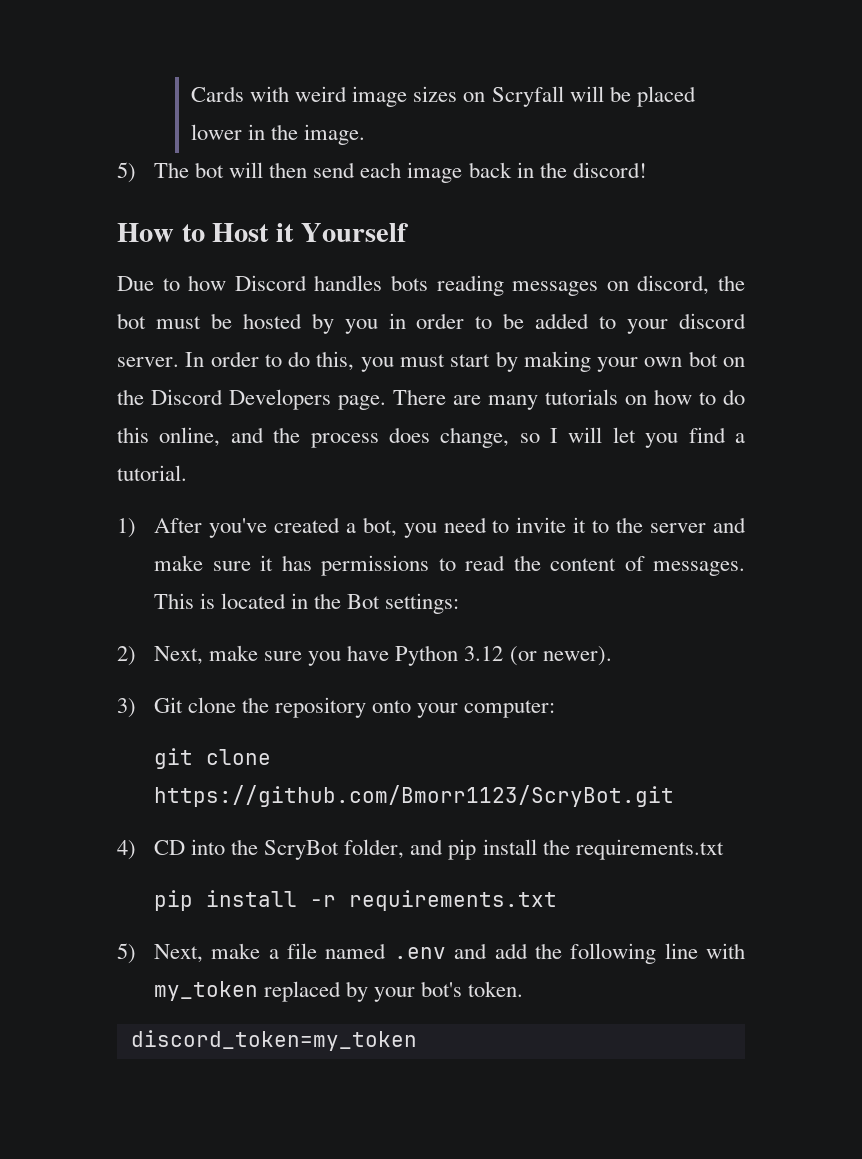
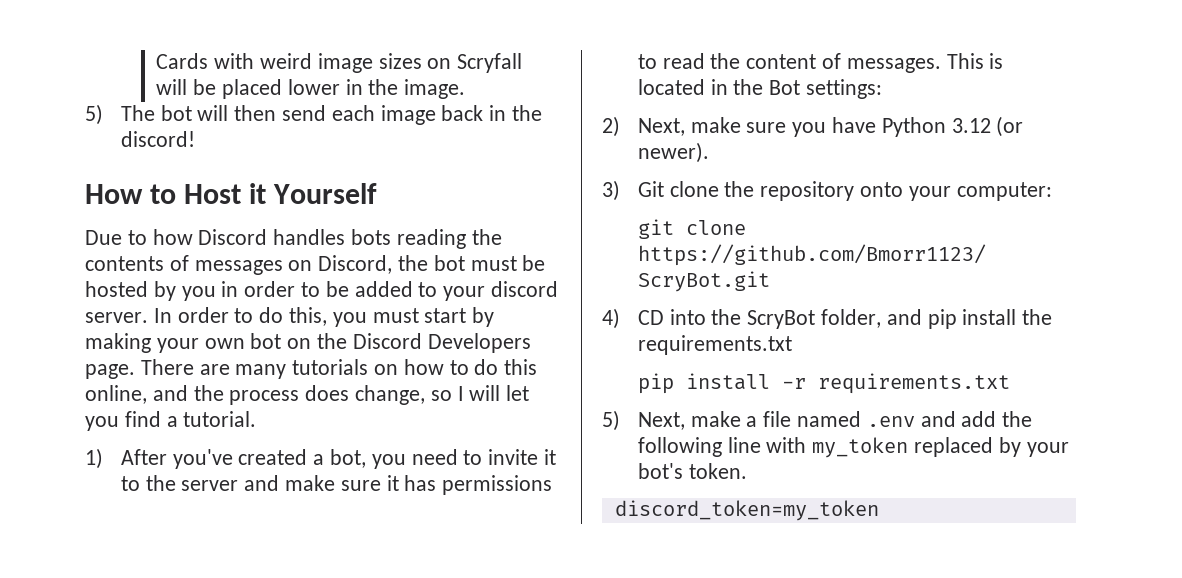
- Due to how Discord handles bots reading messages on discord, the bot must be hosted by you in order to be added to your discord server.
+ Due to how Discord handles bots reading the contents of messages on Discord, the bot must be hosted by you in order to be added to your discord server.

